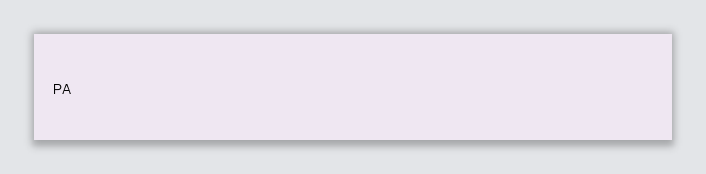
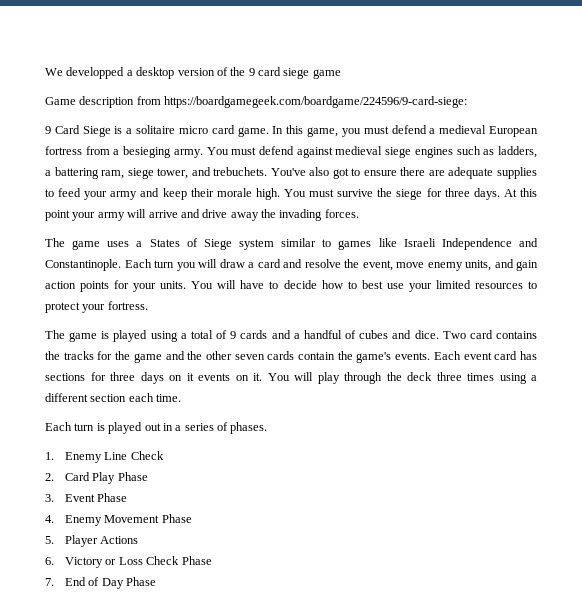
- PA
+ We developped a desktop version of the 9 card siege game
+ Game description from https://boardgamegeek.com/boardgame/224596/9-card-siege:
+ 9 Card Siege is a solitaire micro card game. In this game, you must defend a medieval European fortress from a besieging army. You must defend against medieval siege engines such as ladders, a battering ram, siege tower, and trebuchets. You've also got to ensure there are adequate supplies to feed your army and keep their morale high. You must survive the siege for three days. At this point your army will arrive and drive away the invading forces.
+ The game uses a States of Siege system similar to games like Israeli Independence and Constantinople. Each turn you will draw a card and resolve the event, move enemy units, and gain action points for your units. You will have to decide how to best use your limited resources to protect your fortress.
+ The game is played using a total of 9 cards and a handful of cubes and dice. Two card contains the tracks for the game and the other seven cards contain the game's events. Each event card has sections for three days on it events on it. You will play through the deck three times using a different section each time.
+ Each turn is played out in a series of phases.
+ 1. Enemy Line Check
+ 2. Card Play Phase
+ 3. Event Phase
+ 4. Enemy Movement Phase
+ 5. Player Actions
+ 6. Victory or Loss Check Phase
+ 7. End of Day Phase

